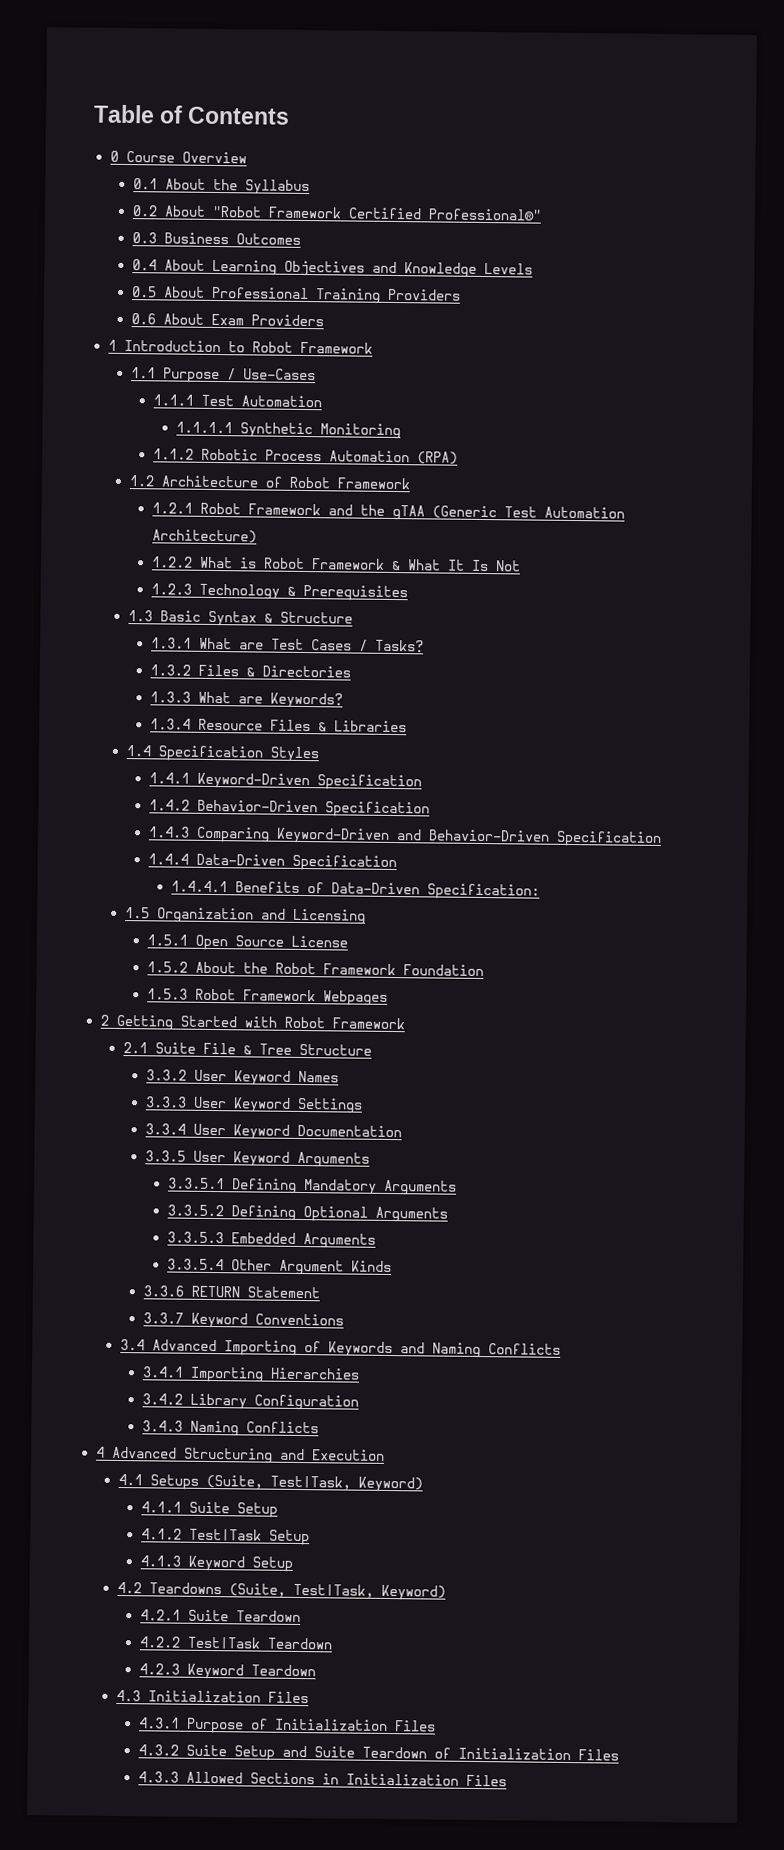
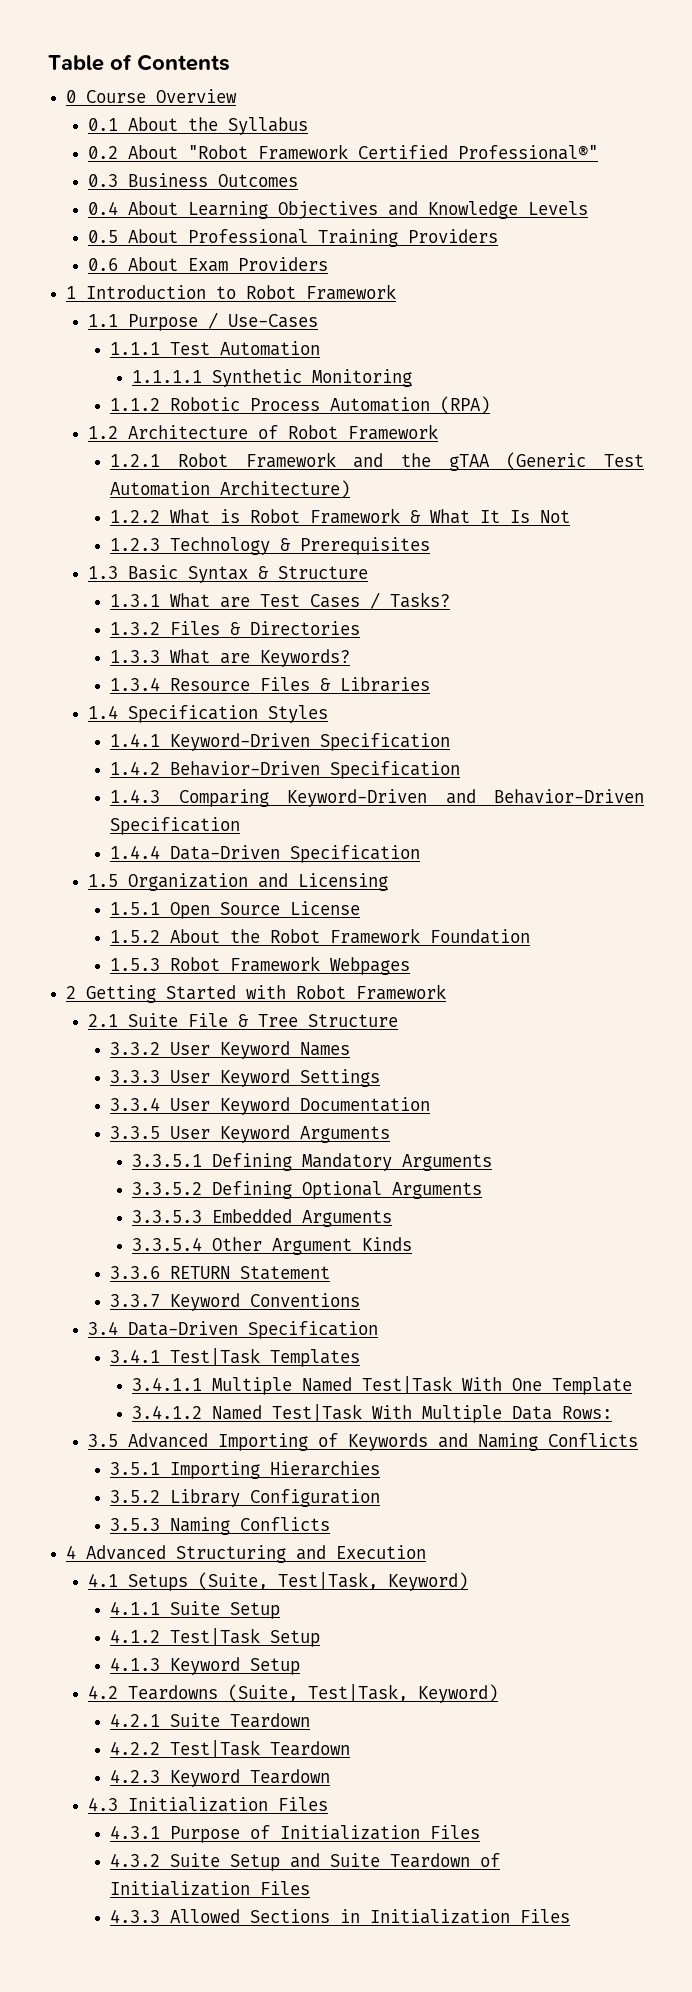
- 1.4.4.1 Benefits of Data-Driven Specification:
- 3.4 Advanced Importing of Keywords and Naming Conflicts
+ 3.4 Data-Driven Specification
+ 3.4.1 Test|Task Templates
+ 3.4.1.1 Multiple Named Test|Task With One Template
+ 3.4.1.2 Named Test|Task With Multiple Data Rows:
+ 3.5 Advanced Importing of Keywords and Naming Conflicts
- 3.4.1 Importing Hierarchies
+ 3.5.1 Importing Hierarchies
- 3.4.2 Library Configuration
+ 3.5.2 Library Configuration
- 3.4.3 Naming Conflicts
+ 3.5.3 Naming Conflicts

